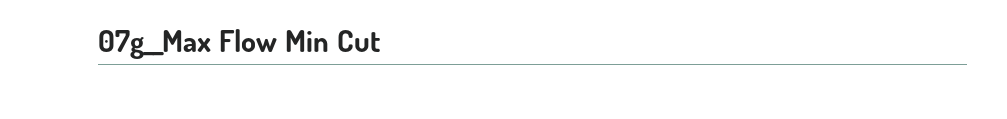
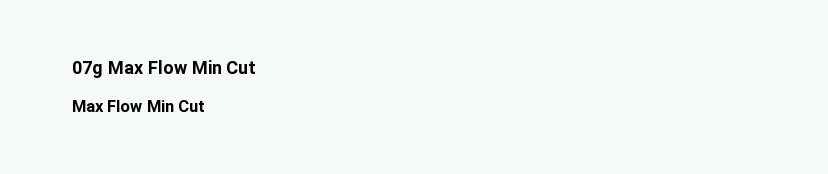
- 07g__Max Flow Min Cut
+ 07g Max Flow Min Cut
+ Max Flow Min Cut

